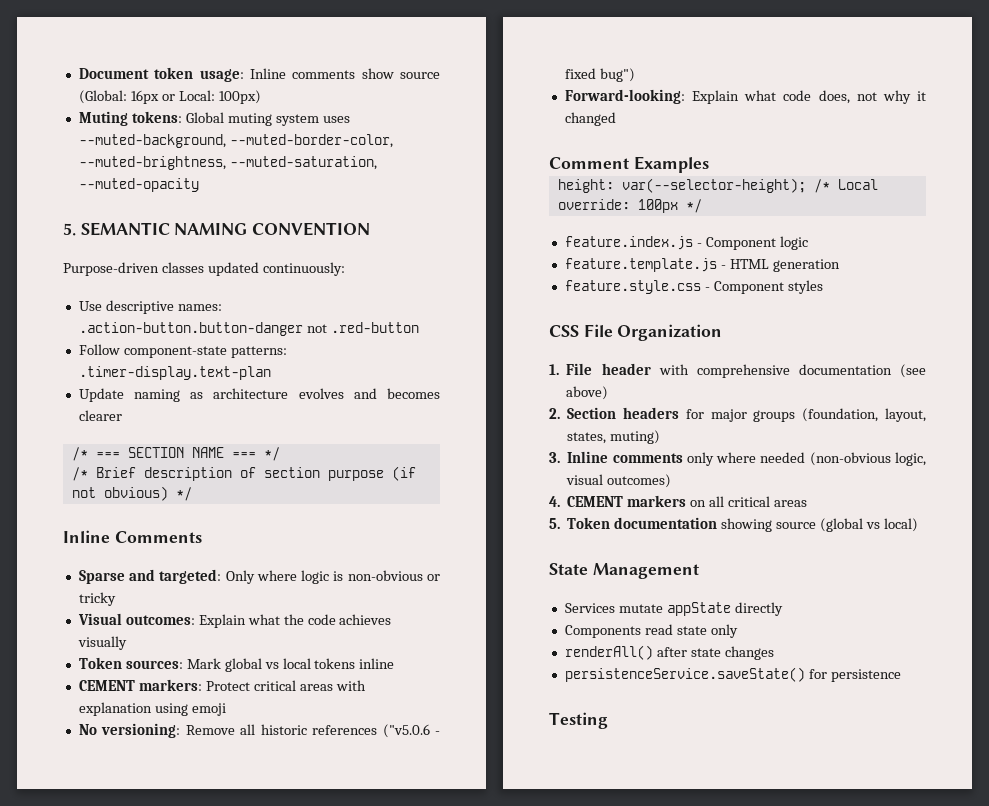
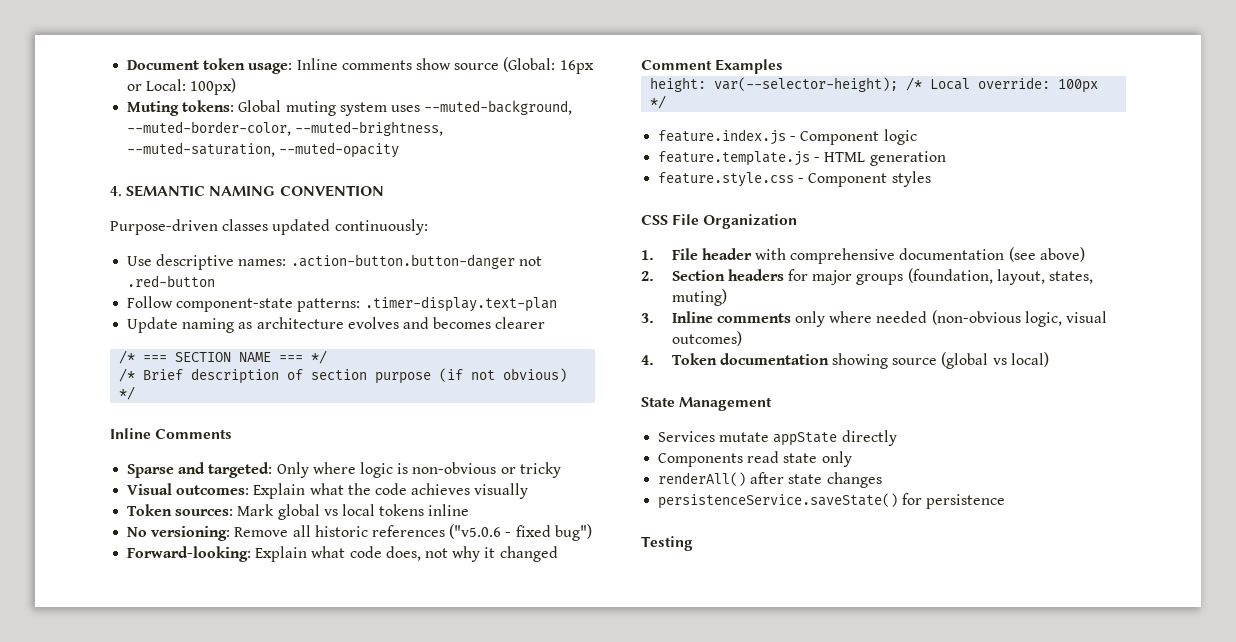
- 5. SEMANTIC NAMING CONVENTION
+ 4. SEMANTIC NAMING CONVENTION
- CEMENT markers: Protect critical areas with explanation using emoji
- 4. CEMENT markers on all critical areas
- 5. Token documentation showing source (global vs local)
+ 4. Token documentation showing source (global vs local)

